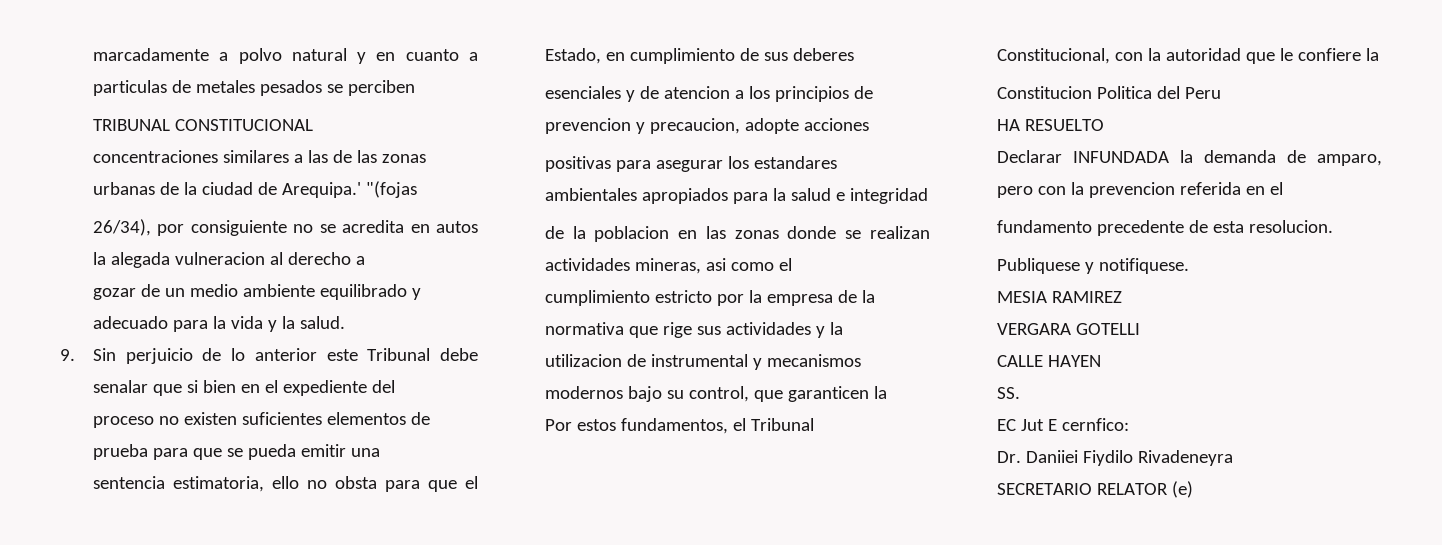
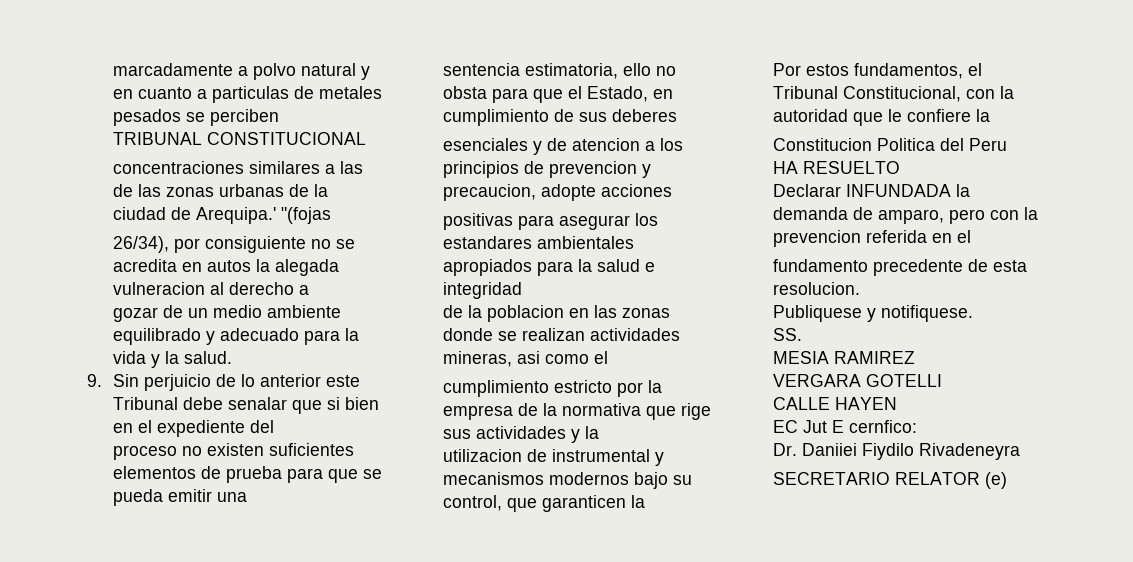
+ SS.
- SS.

